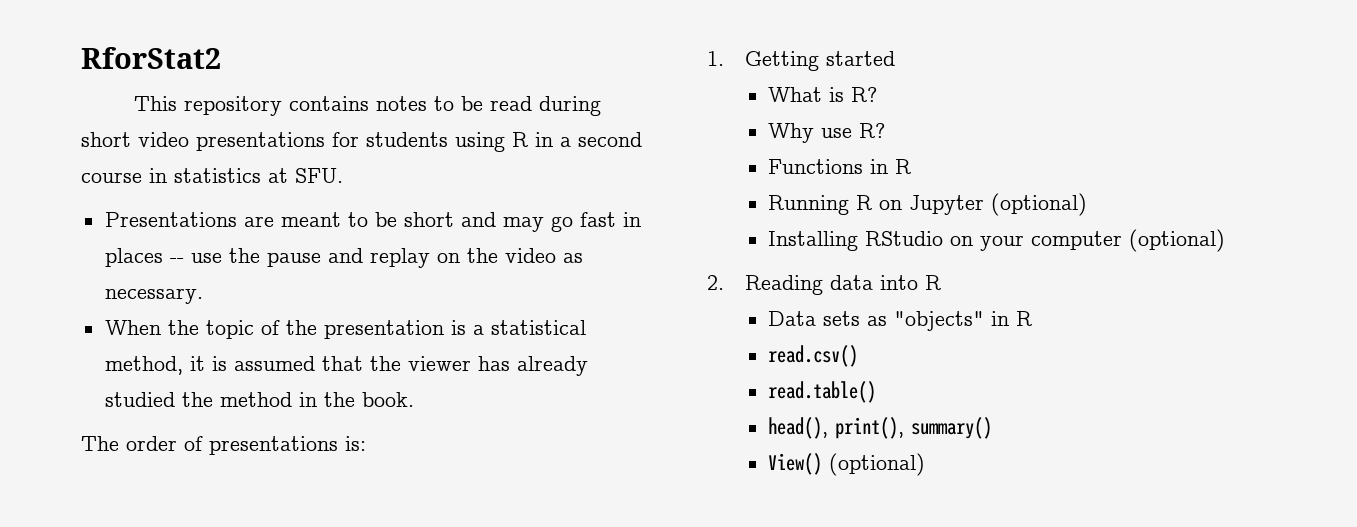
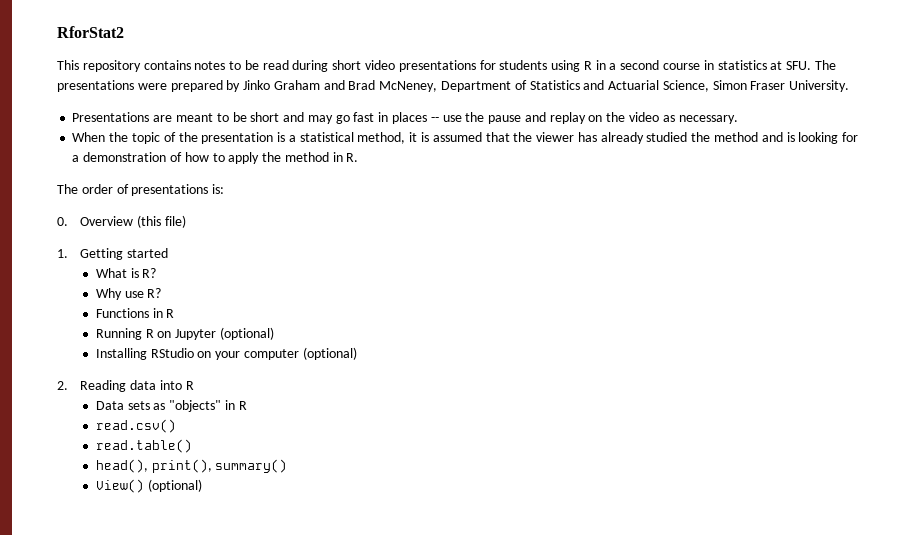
- This repository contains notes to be read during short video presentations for students using R in a second course in statistics at SFU.
+ This repository contains notes to be read during short video presentations for students using R in a second course in statistics at SFU. The presentations were prepared by Jinko Graham and Brad McNeney, Department of Statistics and Actuarial Science, Simon Fraser University.
- When the topic of the presentation is a statistical method, it is assumed that the viewer has already studied the method in the book.
+ When the topic of the presentation is a statistical method, it is assumed that the viewer has already studied the method and is looking for a demonstration of how to apply the method in R.
+ 0. Overview (this file)

